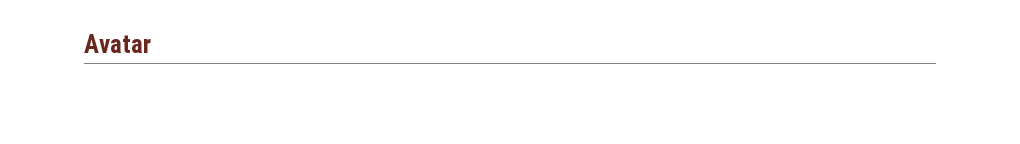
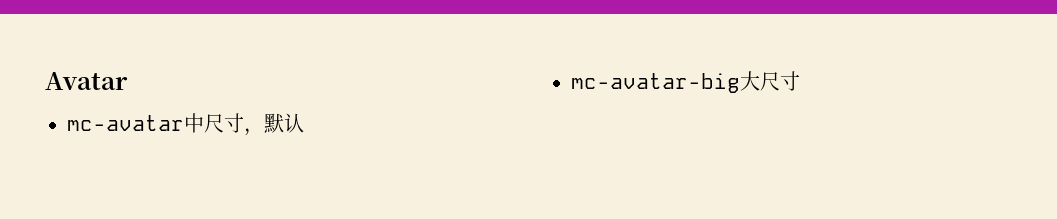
+ mc-avatar中尺寸，默认
+ mc-avatar-big大尺寸

